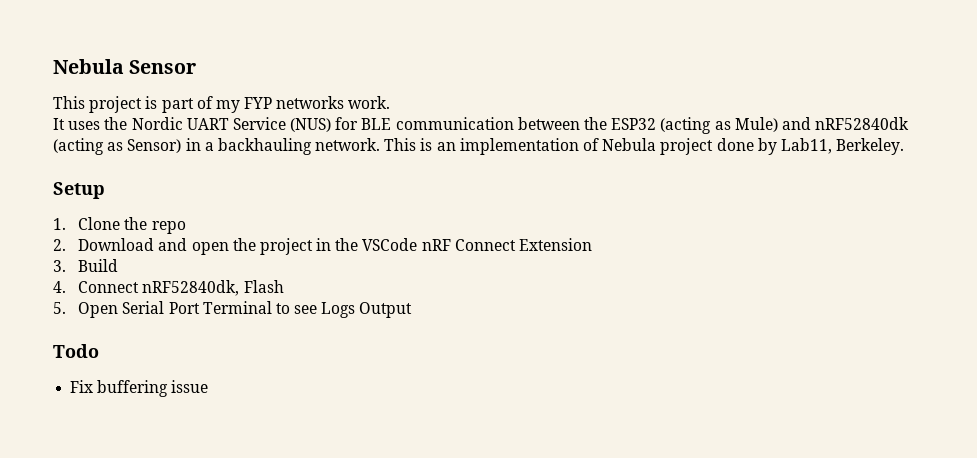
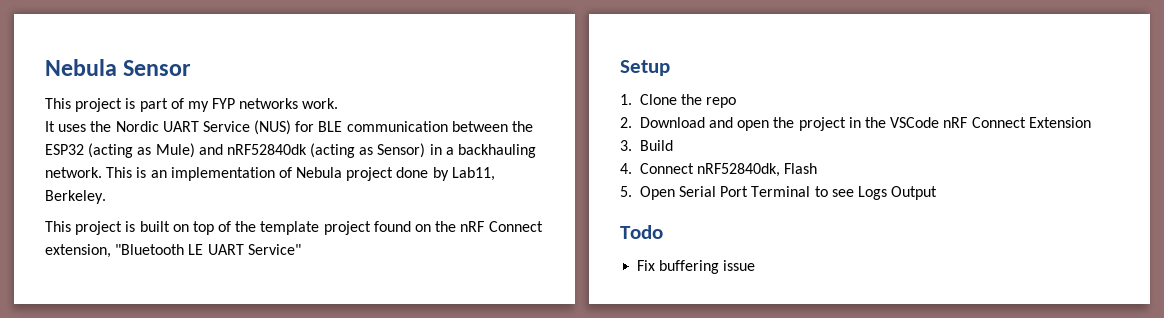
+ This project is built on top of the template project found on the nRF Connect extension, "Bluetooth LE UART Service"

